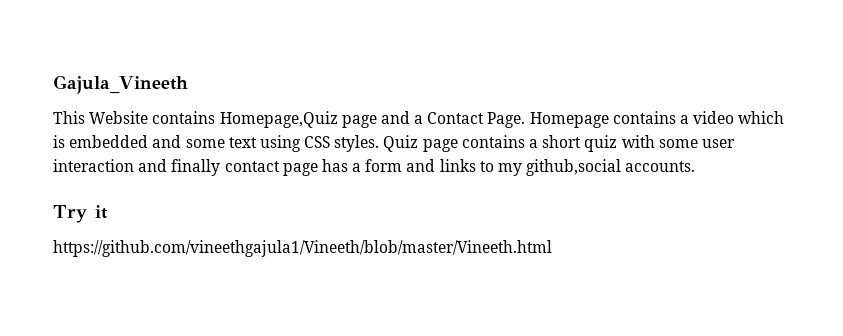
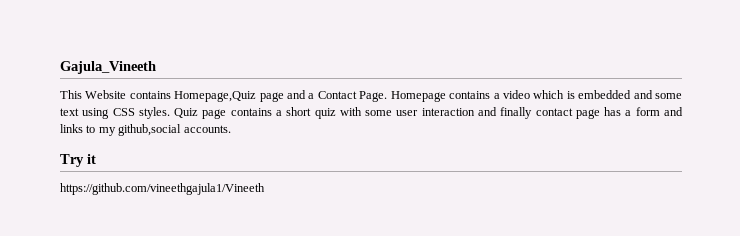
- https://github.com/vineethgajula1/Vineeth/blob/master/Vineeth.html
+ https://github.com/vineethgajula1/Vineeth

